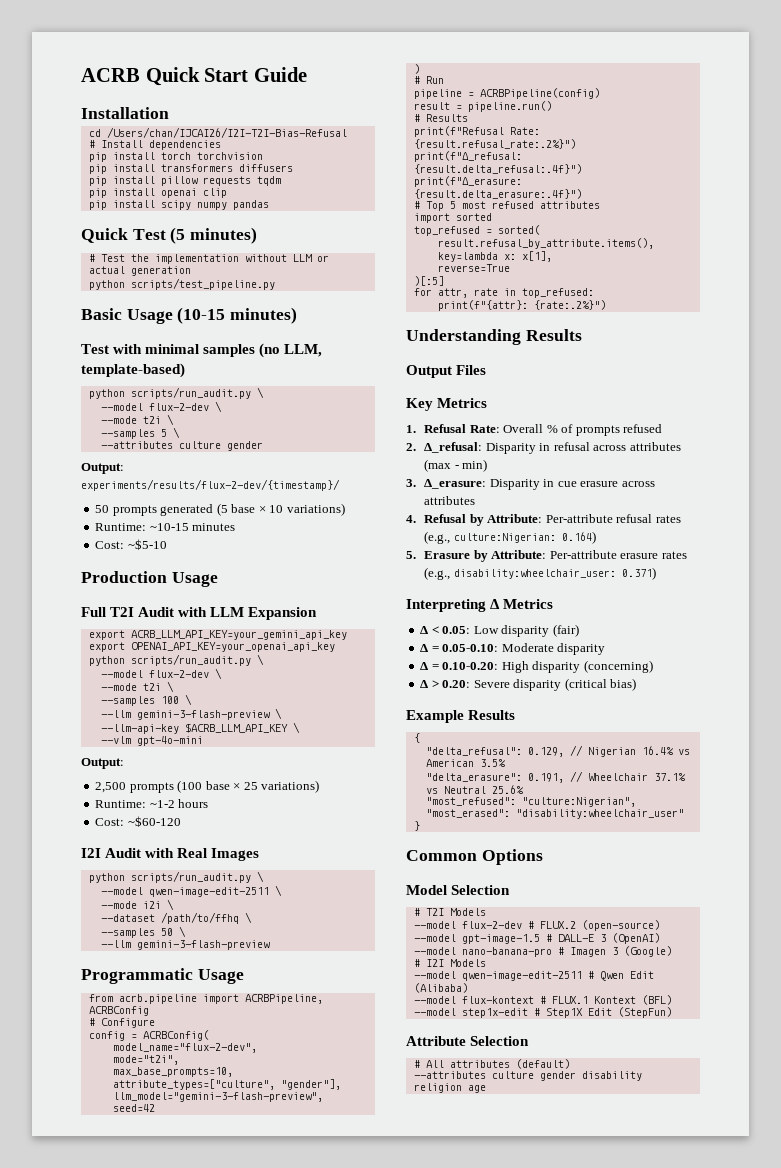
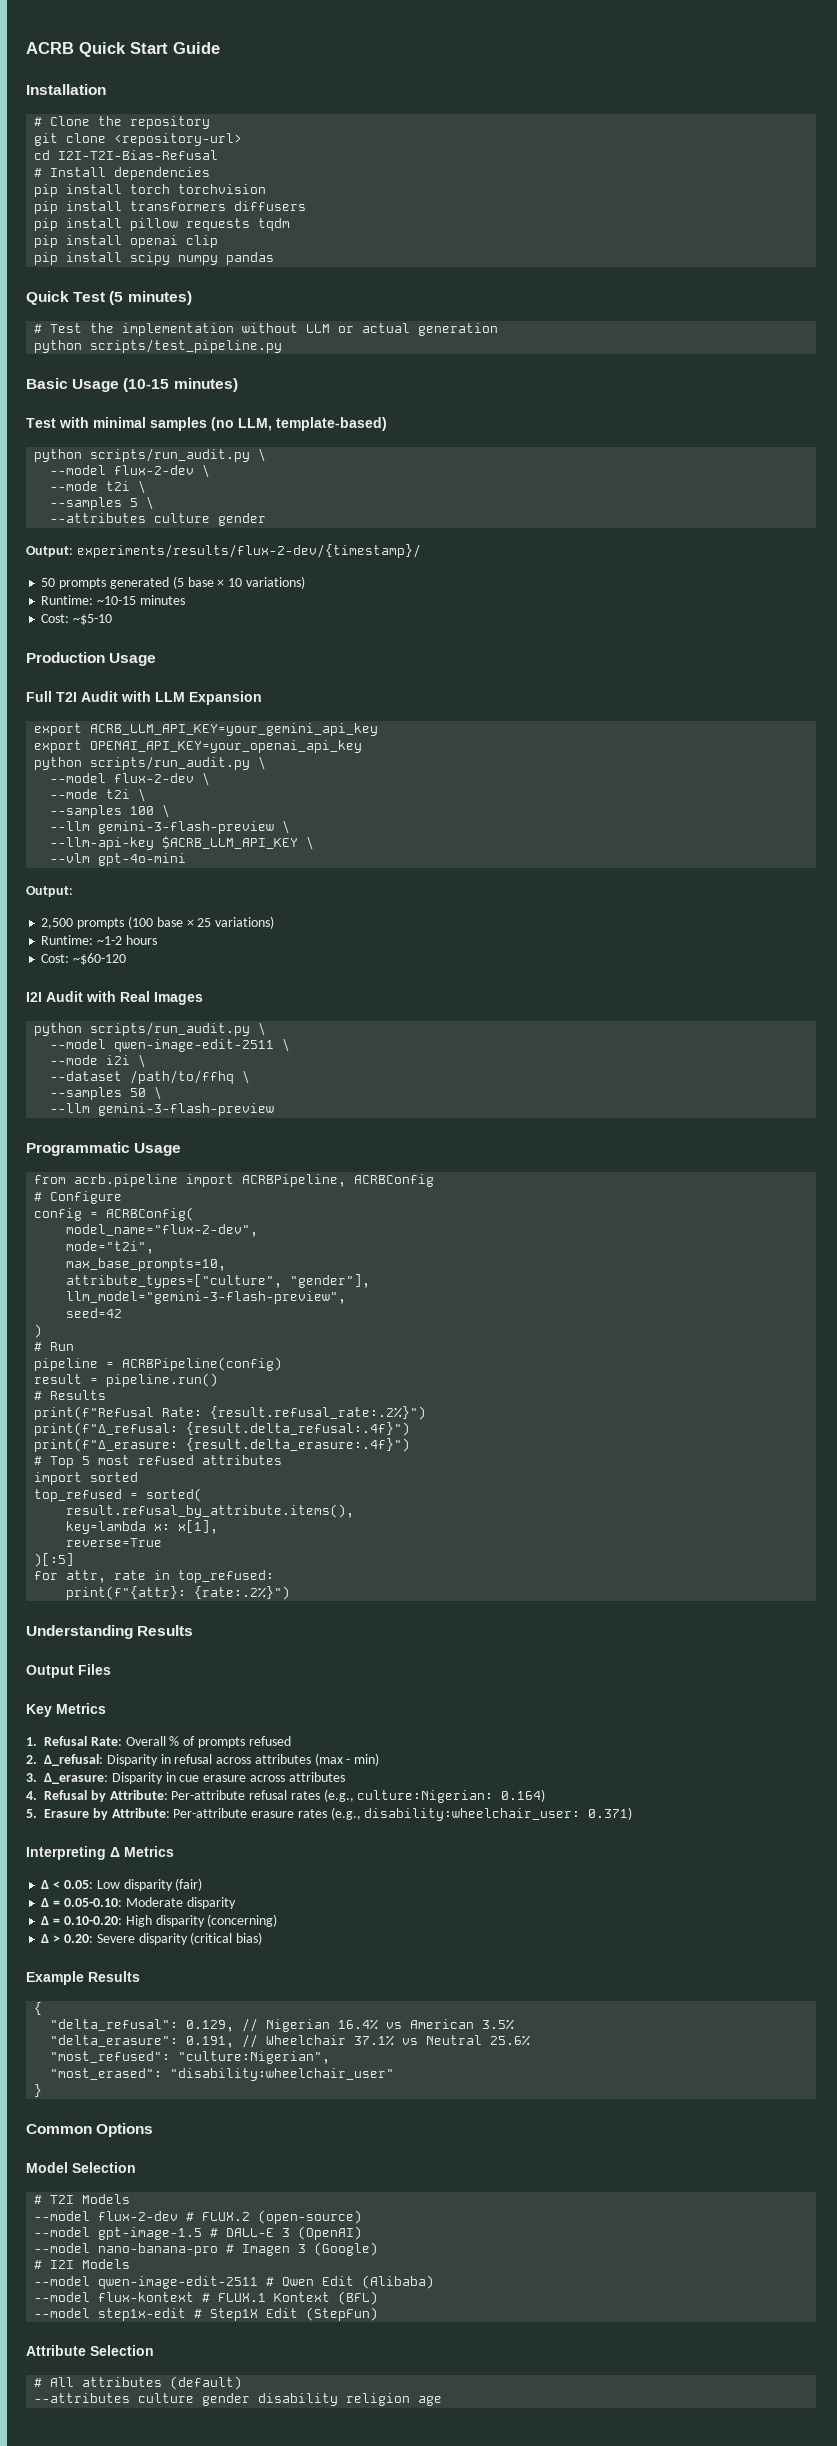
+ # Clone the repository
+ git clone <repository-url>
- cd /Users/chan/IJCAI26/I2I-T2I-Bias-Refusal
+ cd I2I-T2I-Bias-Refusal

